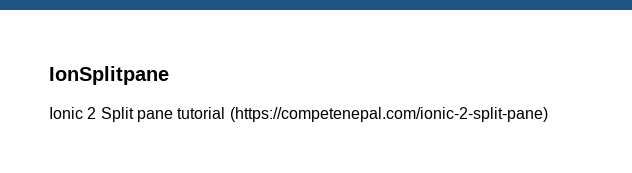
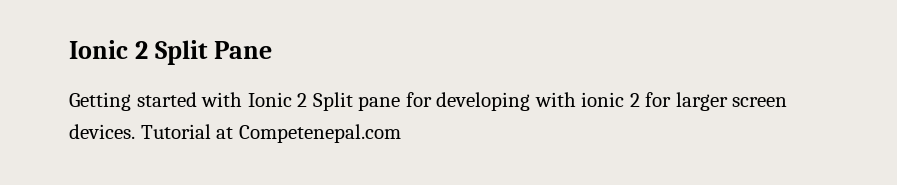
- IonSplitpane
- Ionic 2 Split pane tutorial (https://competenepal.com/ionic-2-split-pane)
+ Ionic 2 Split Pane
+ Getting started with Ionic 2 Split pane for developing with ionic 2 for larger screen devices. Tutorial at Competenepal.com

